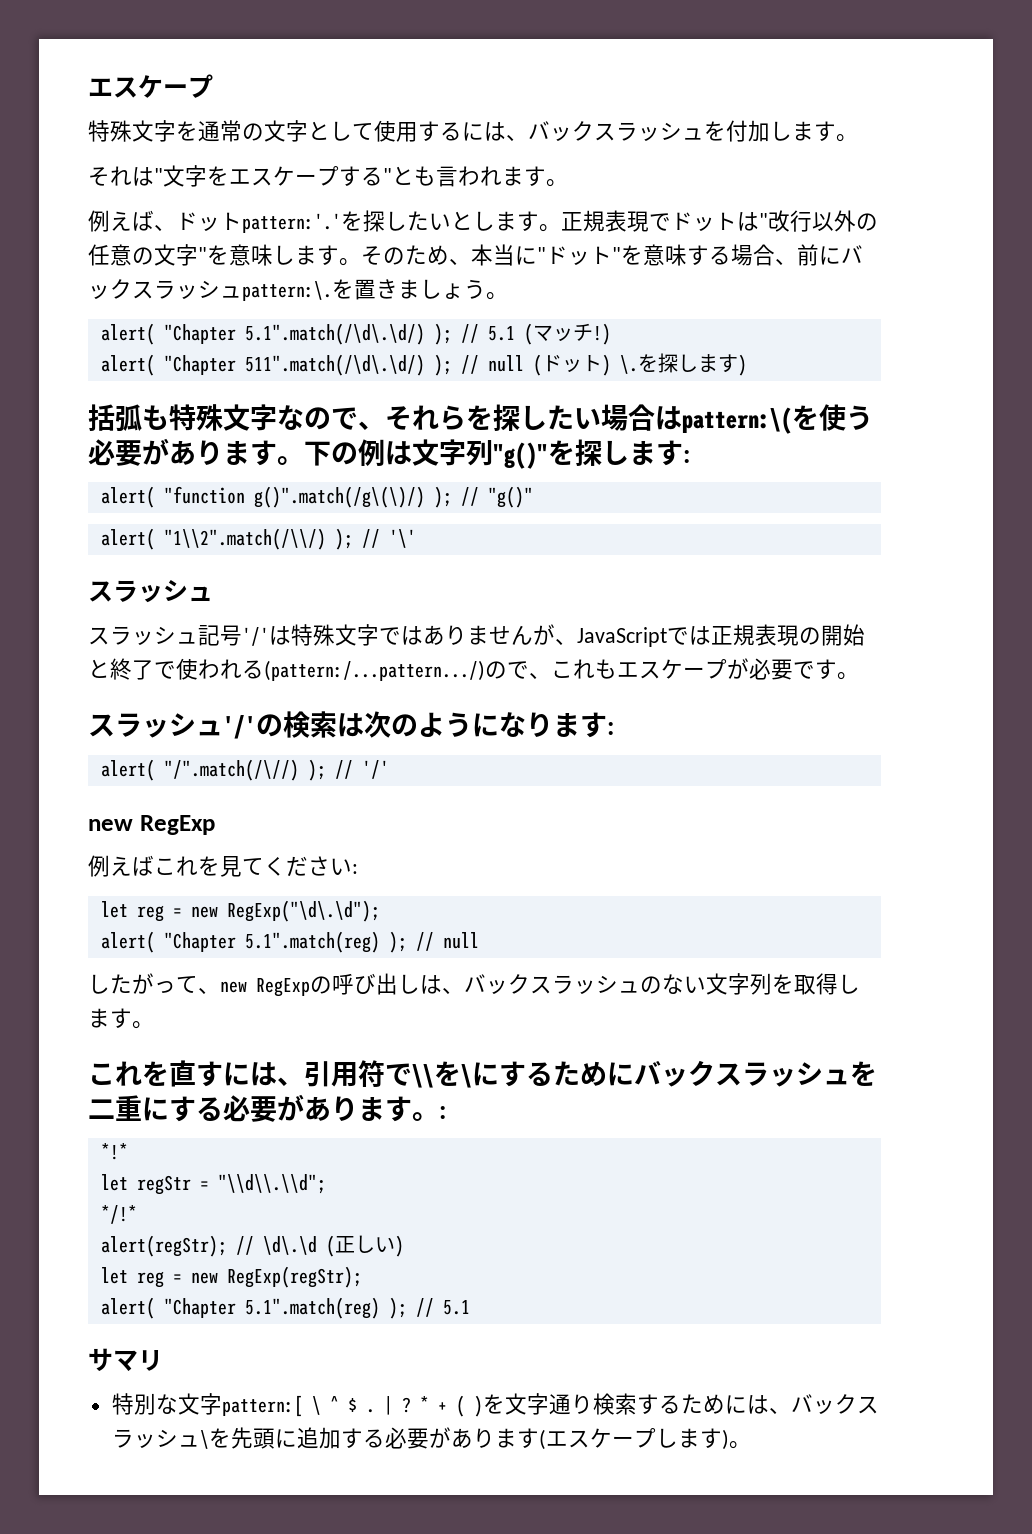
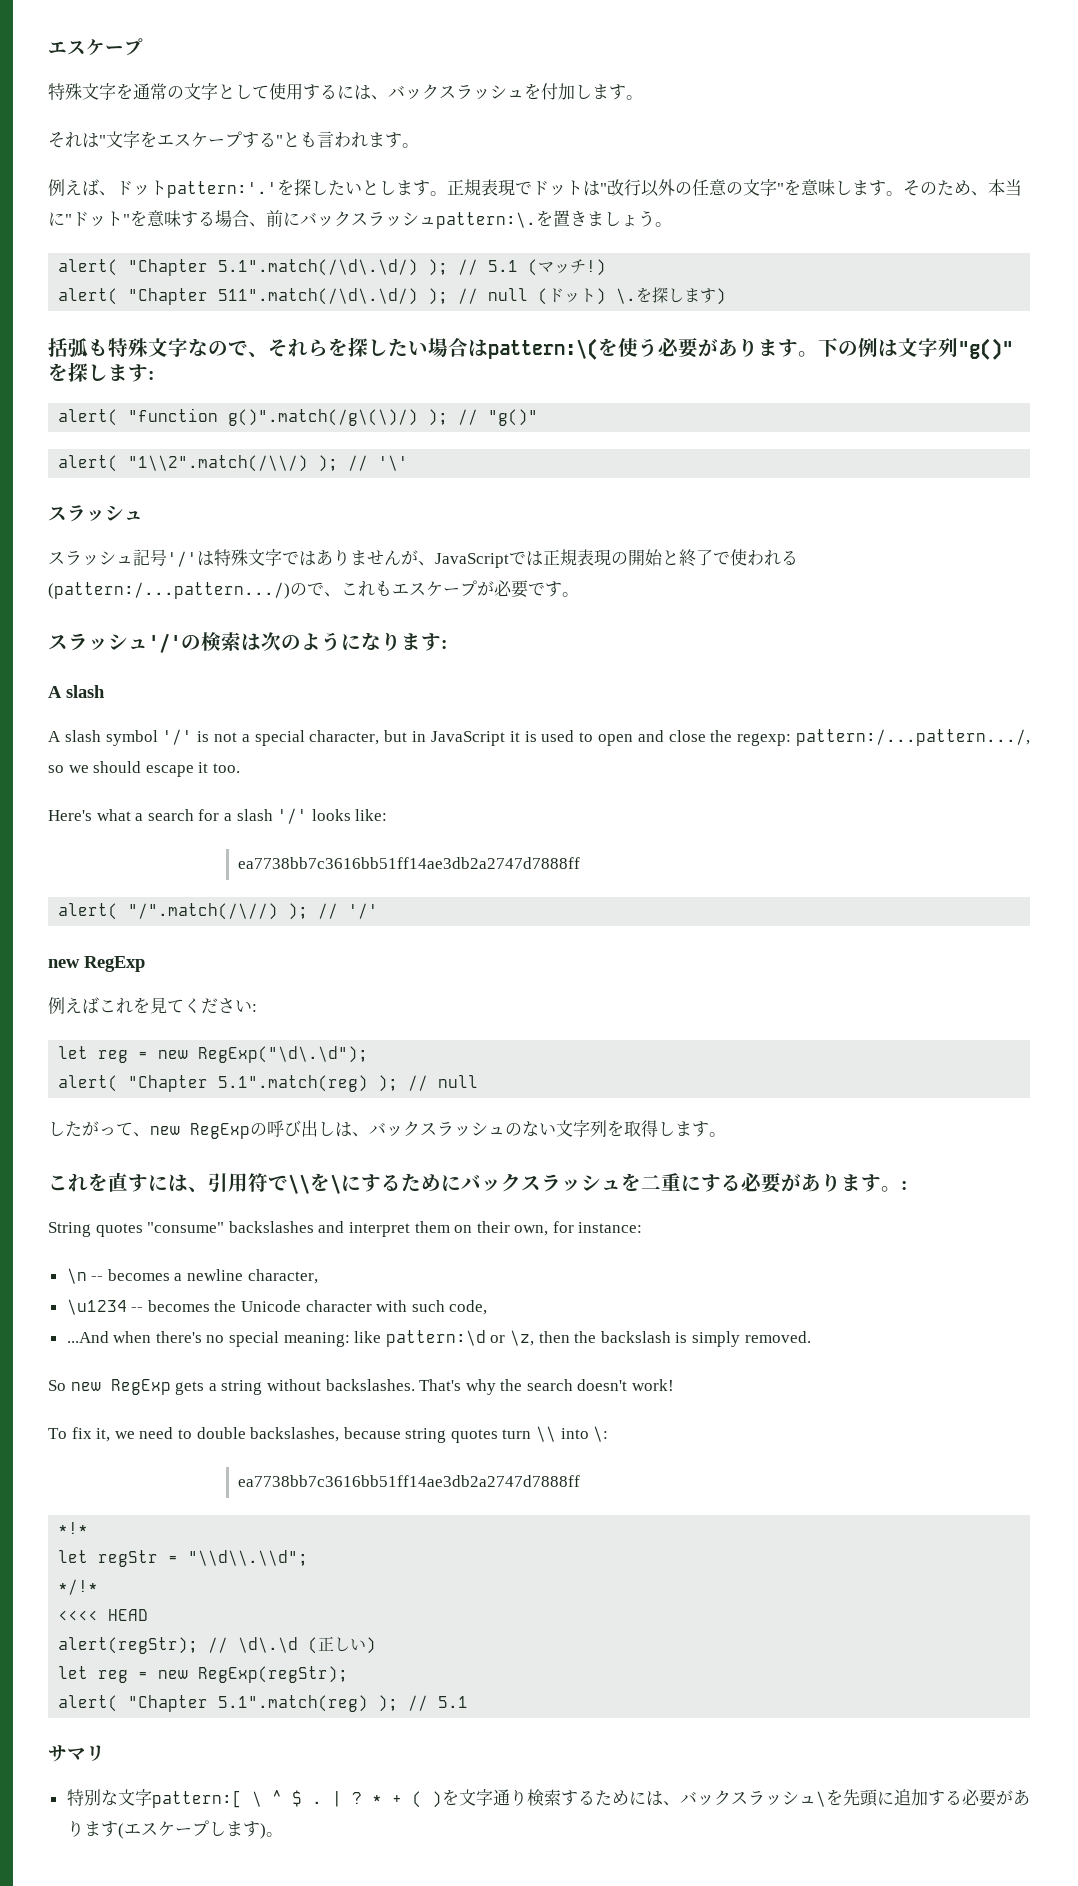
  スラッシュ'/'の検索は次のようになります:
+ A slash
+ A slash symbol '/' is not a special character, but in JavaScript it is used to open and close the regexp: pattern:/...pattern.../, so we should escape it too.
+ Here's what a search for a slash '/' looks like:
+ ea7738bb7c3616bb51ff14ae3db2a2747d7888ff
+ String quotes "consume" backslashes and interpret them on their own, for instance:
+ \n -- becomes a newline character,
+ \u1234 -- becomes the Unicode character with such code,
+ ...And when there's no special meaning: like pattern:\d or \z, then the backslash is simply removed.
+ So new RegExp gets a string without backslashes. That's why the search doesn't work!
+ To fix it, we need to double backslashes, because string quotes turn \\ into \:
+ ea7738bb7c3616bb51ff14ae3db2a2747d7888ff
+ <<<< HEAD

